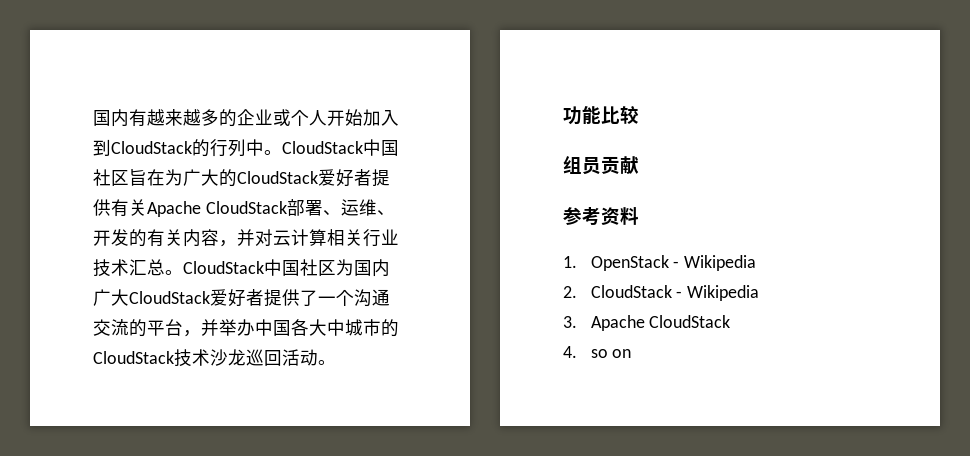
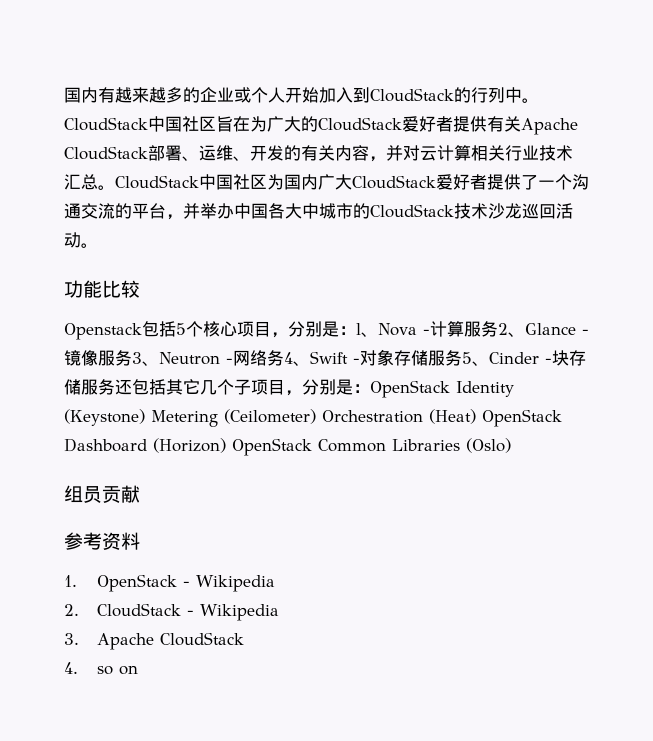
+ Openstack包括5个核心项目，分别是：l、Nova -计算服务2、Glance -镜像服务3、Neutron -网络务4、Swift -对象存储服务5、Cinder -块存储服务还包括其它几个子项目，分别是：OpenStack Identity (Keystone) Metering (Ceilometer) Orchestration (Heat) OpenStack Dashboard (Horizon) OpenStack Common Libraries (Oslo)

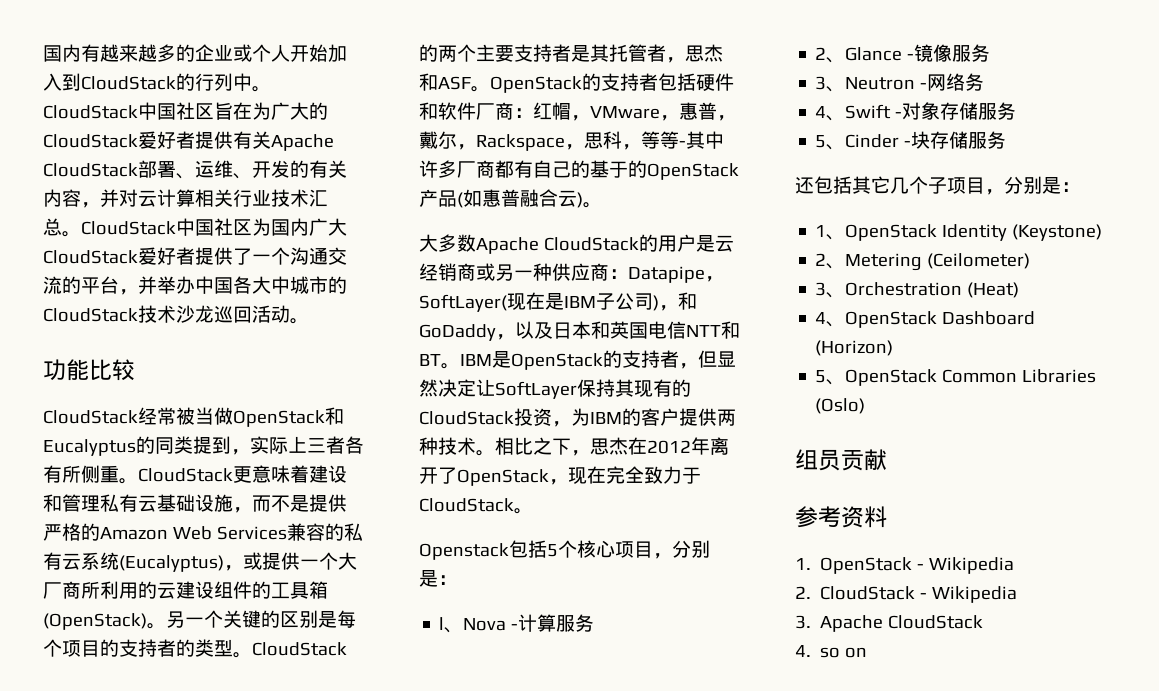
+ CloudStack经常被当做OpenStack和Eucalyptus的同类提到，实际上三者各有所侧重。CloudStack更意味着建设和管理私有云基础设施，而不是提供严格的Amazon Web Services兼容的私有云系统(Eucalyptus)，或提供一个大厂商所利用的云建设组件的工具箱(OpenStack)。另一个关键的区别是每个项目的支持者的类型。CloudStack的两个主要支持者是其托管者，思杰和ASF。OpenStack的支持者包括硬件和软件厂商：红帽，VMware，惠普，戴尔，Rackspace，思科，等等-其中许多厂商都有自己的基于的OpenStack产品(如惠普融合云)。
+ 大多数Apache CloudStack的用户是云经销商或另一种供应商：Datapipe，SoftLayer(现在是IBM子公司)，和GoDaddy，以及日本和英国电信NTT和BT。IBM是OpenStack的支持者，但显然决定让SoftLayer保持其现有的CloudStack投资，为IBM的客户提供两种技术。相比之下，思杰在2012年离开了OpenStack，现在完全致力于CloudStack。
- Openstack包括5个核心项目，分别是：l、Nova -计算服务2、Glance -镜像服务3、Neutron -网络务4、Swift -对象存储服务5、Cinder -块存储服务还包括其它几个子项目，分别是：OpenStack Identity (Keystone) Metering (Ceilometer) Orchestration (Heat) OpenStack Dashboard (Horizon) OpenStack Common Libraries (Oslo)
+ Openstack包括5个核心项目，分别是：
+ l、Nova -计算服务
+ 2、Glance -镜像服务
+ 3、Neutron -网络务
+ 4、Swift -对象存储服务
+ 5、Cinder -块存储服务
+ 还包括其它几个子项目，分别是：
+ 1、OpenStack Identity (Keystone)
+ 2、Metering (Ceilometer)
+ 3、Orchestration (Heat)
+ 4、OpenStack Dashboard (Horizon)
+ 5、OpenStack Common Libraries (Oslo)

